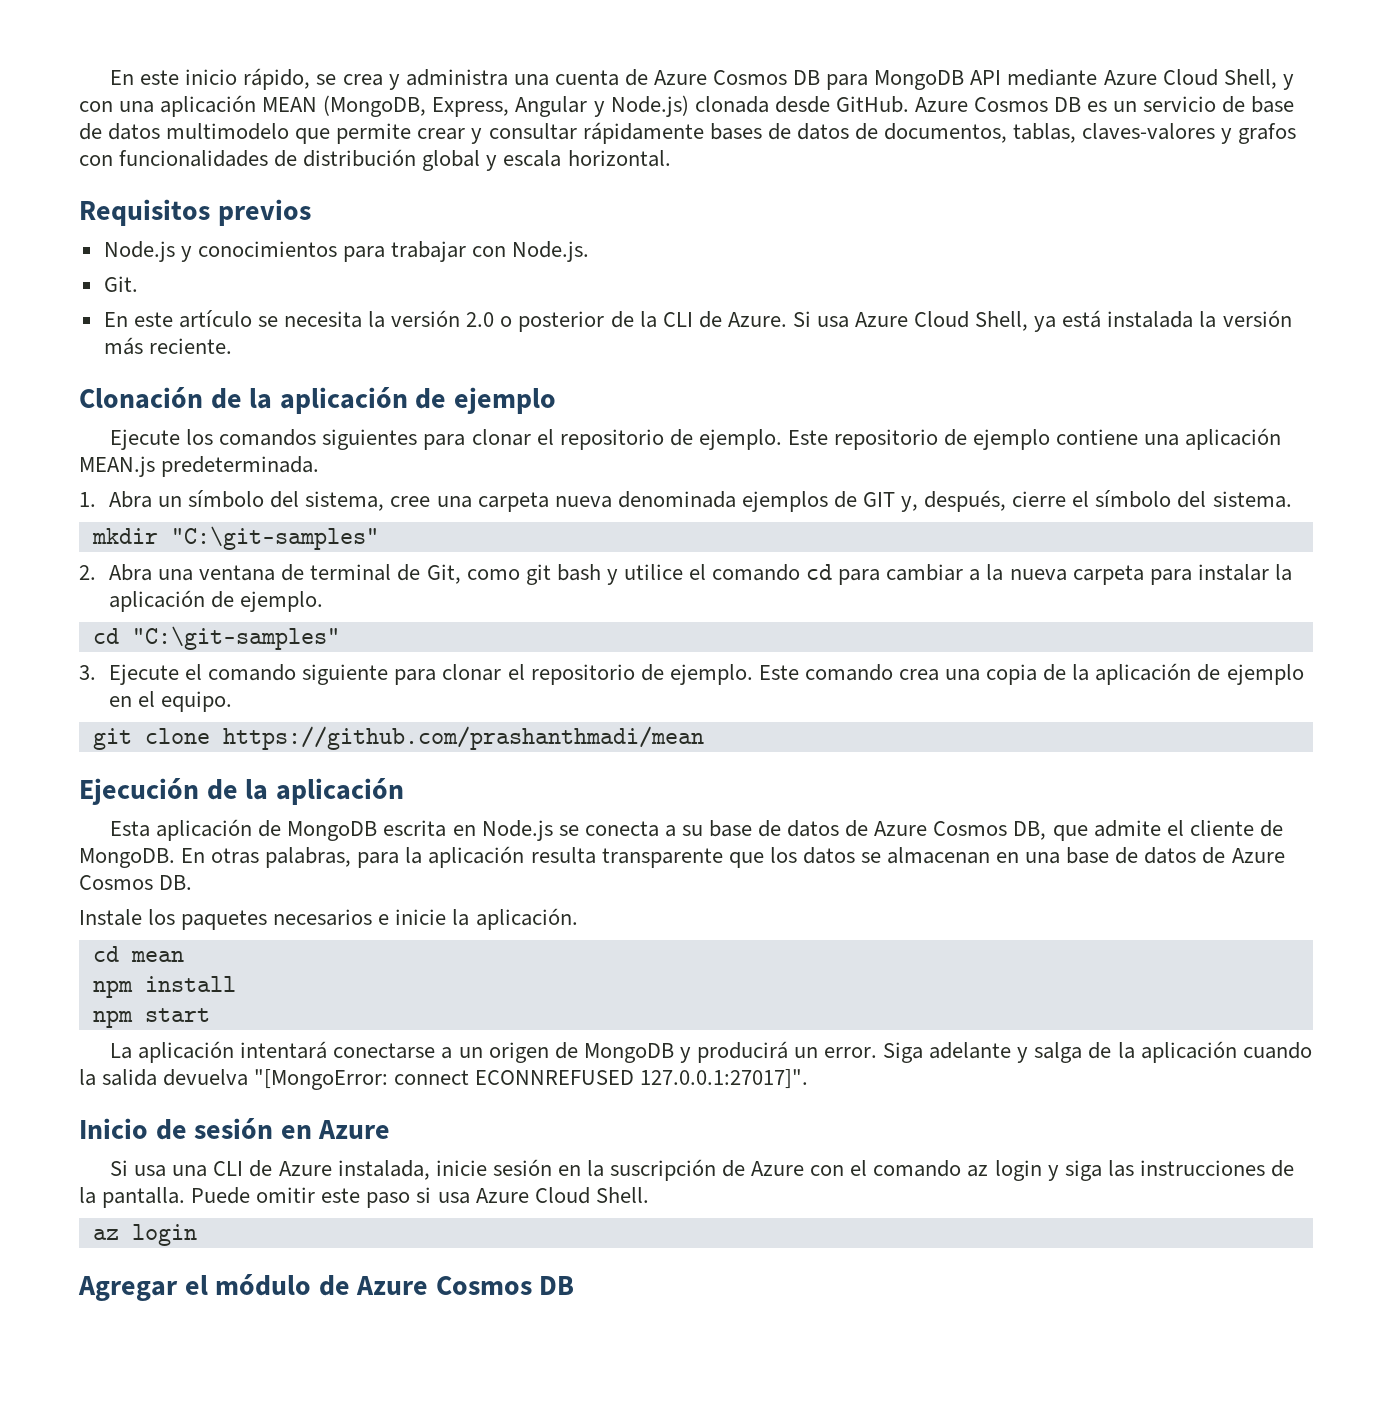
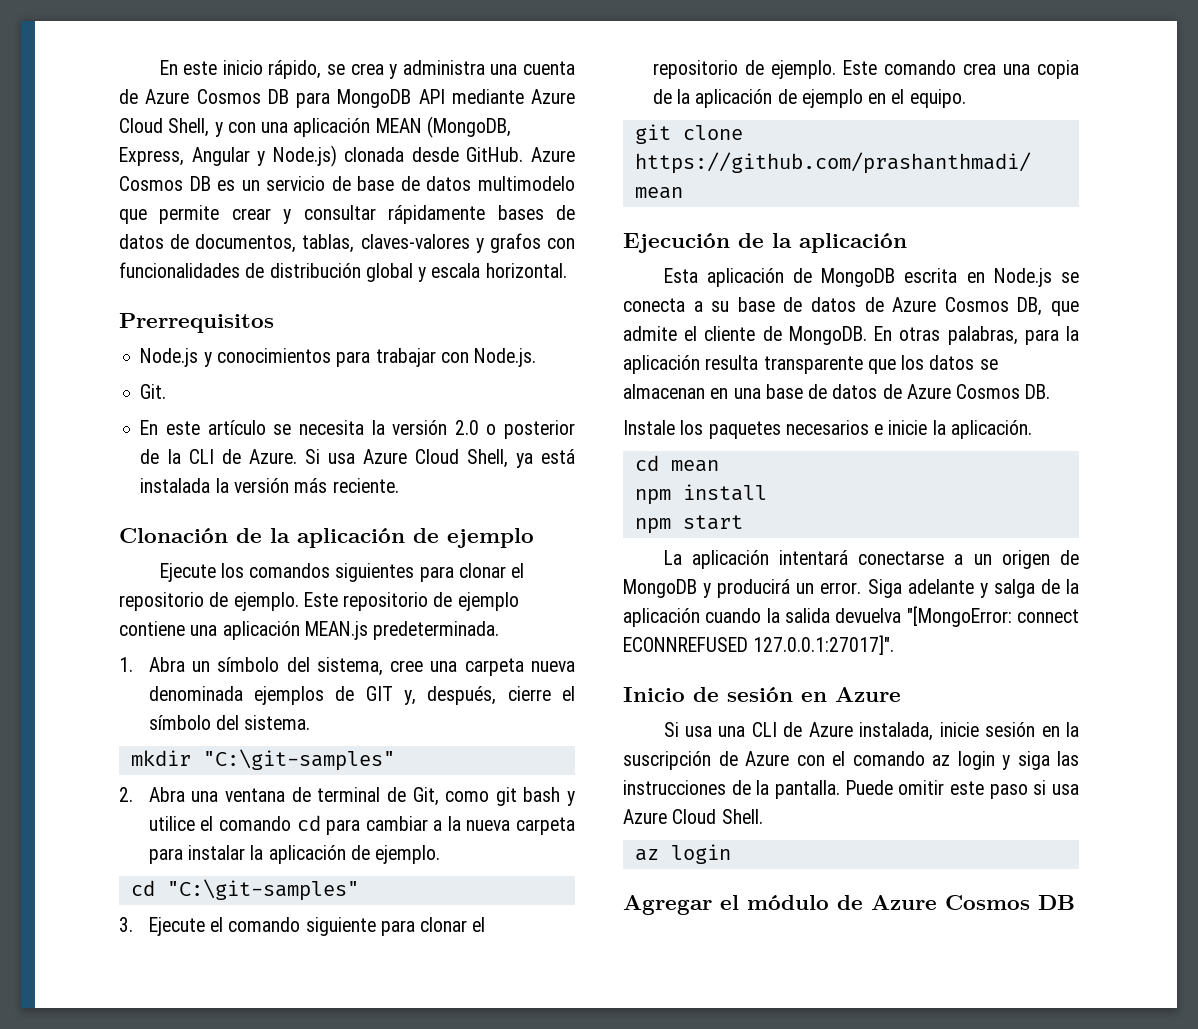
- Requisitos previos
+ Prerrequisitos

